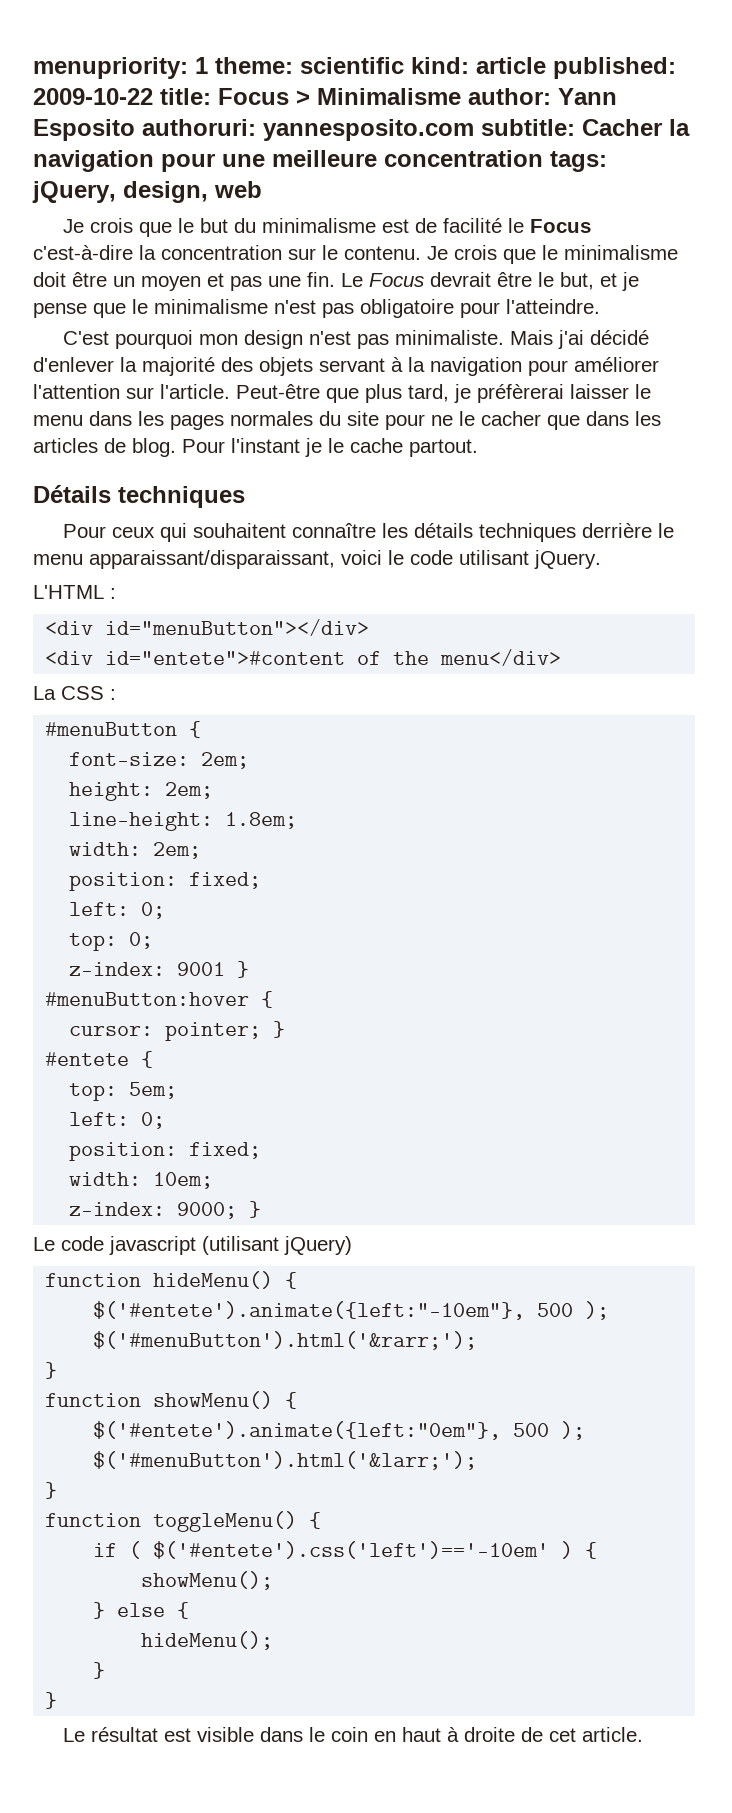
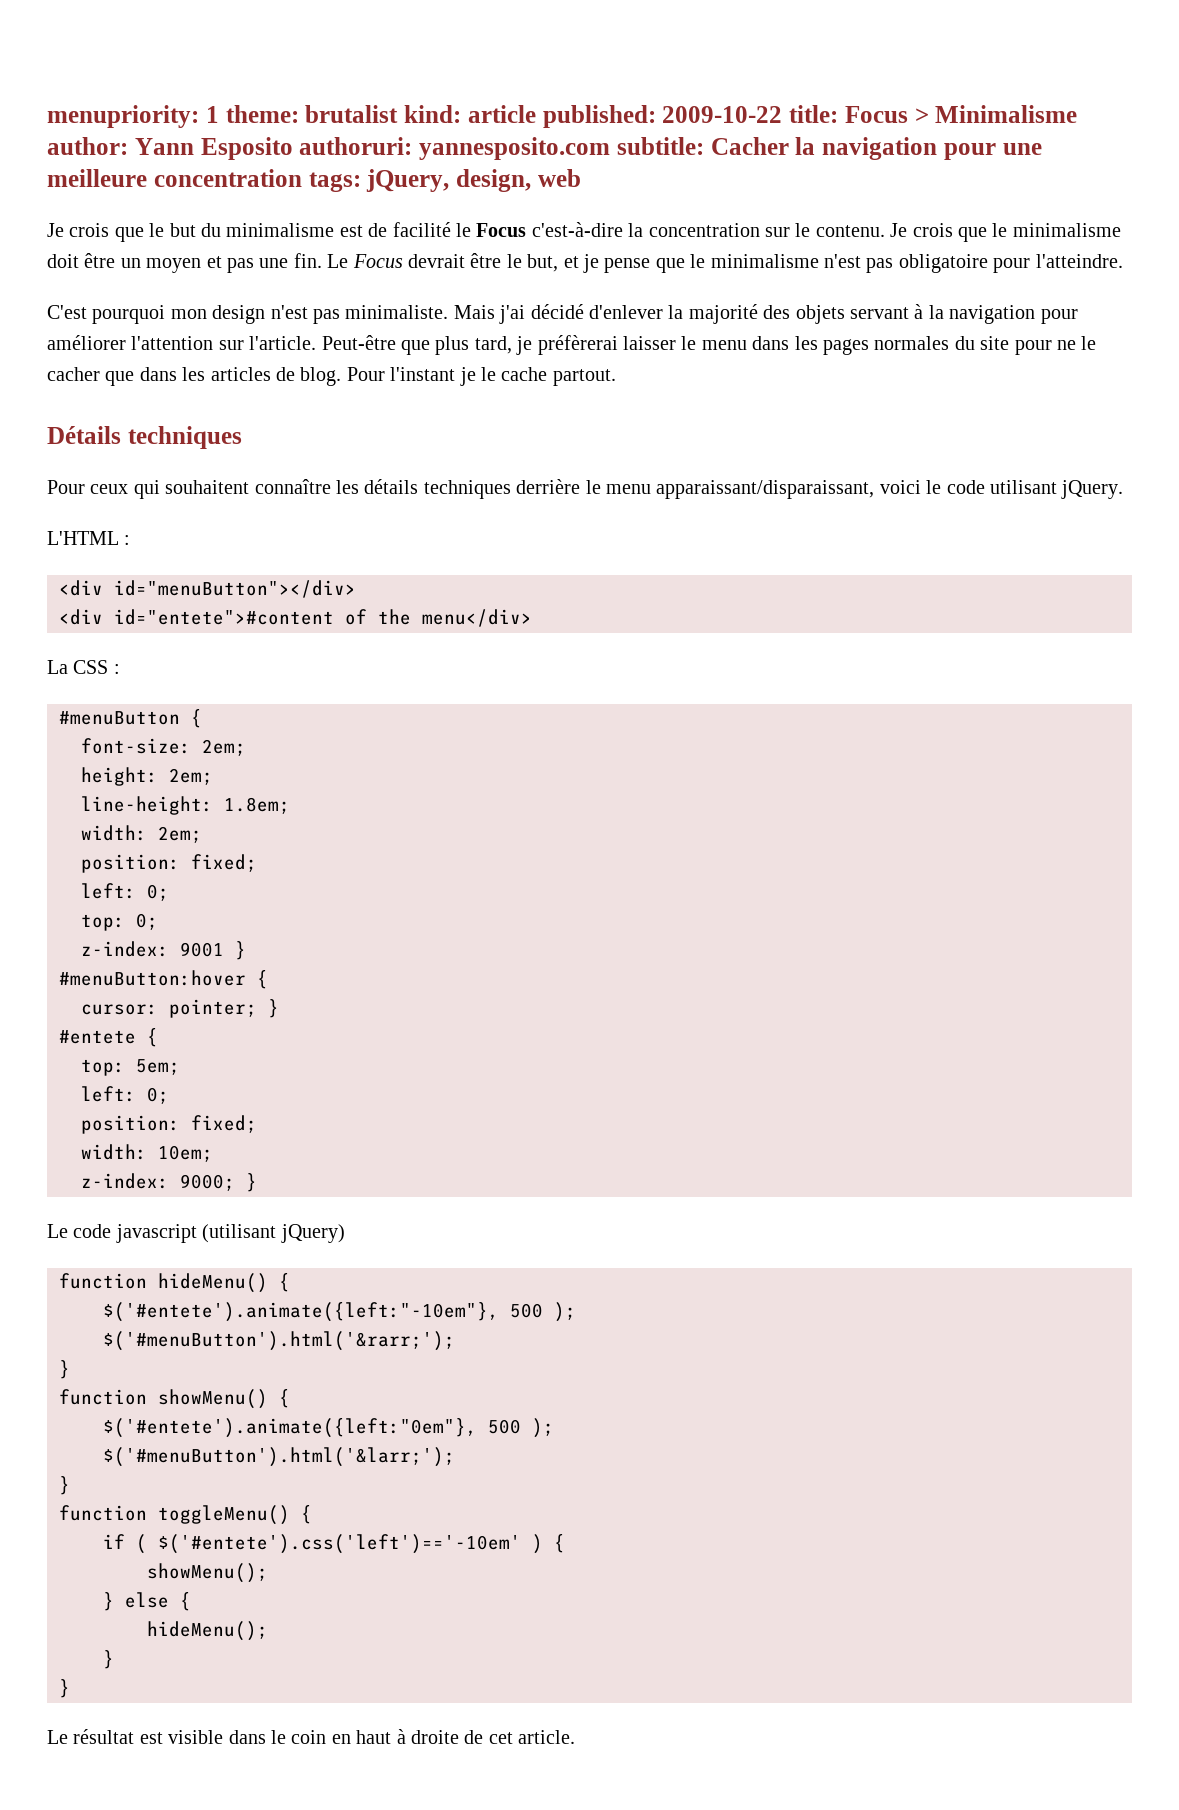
- menupriority: 1 theme: scientific kind: article published: 2009-10-22 title: Focus > Minimalisme author: Yann Esposito authoruri: yannesposito.com subtitle: Cacher la navigation pour une meilleure concentration tags: jQuery, design, web
+ menupriority: 1 theme: brutalist kind: article published: 2009-10-22 title: Focus > Minimalisme author: Yann Esposito authoruri: yannesposito.com subtitle: Cacher la navigation pour une meilleure concentration tags: jQuery, design, web

